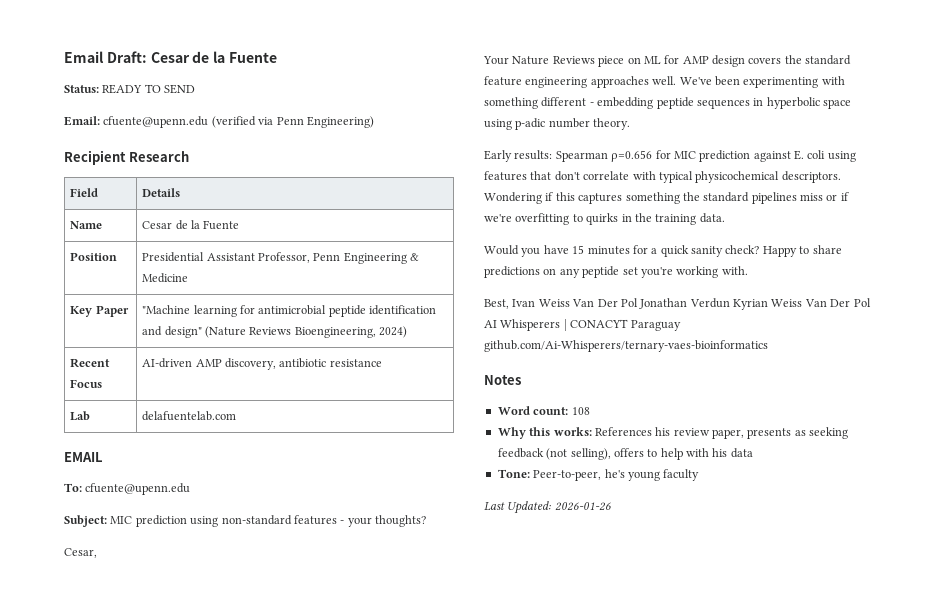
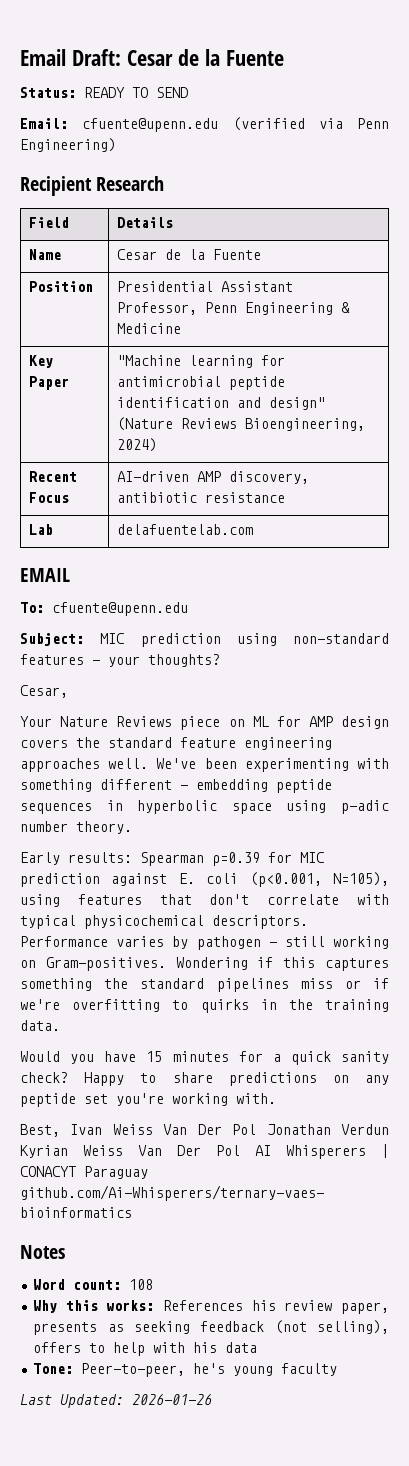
- Early results: Spearman ρ=0.656 for MIC prediction against E. coli using features that don't correlate with typical physicochemical descriptors.
+ Early results: Spearman ρ=0.39 for MIC prediction against E. coli (p<0.001, N=105), using features that don't correlate with typical physicochemical descriptors.
+ Performance varies by pathogen - still working on Gram-positives.

